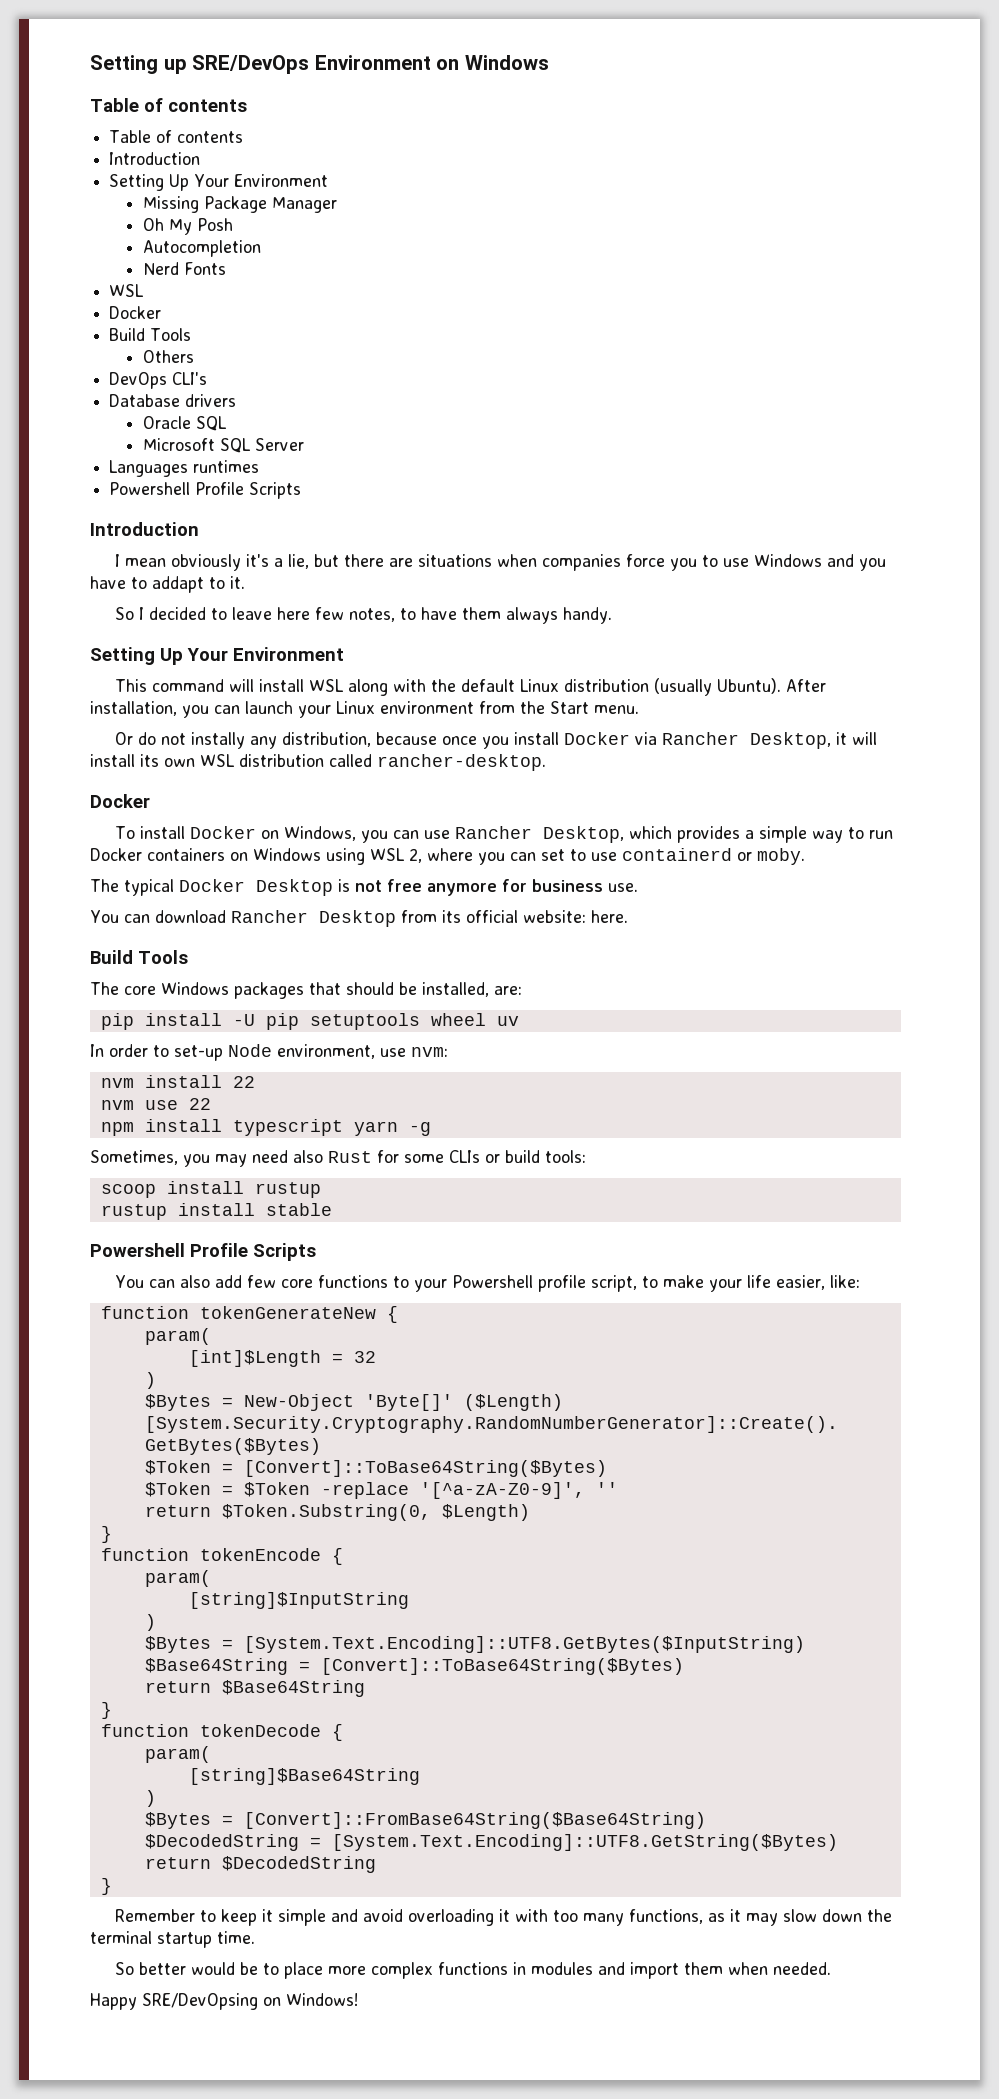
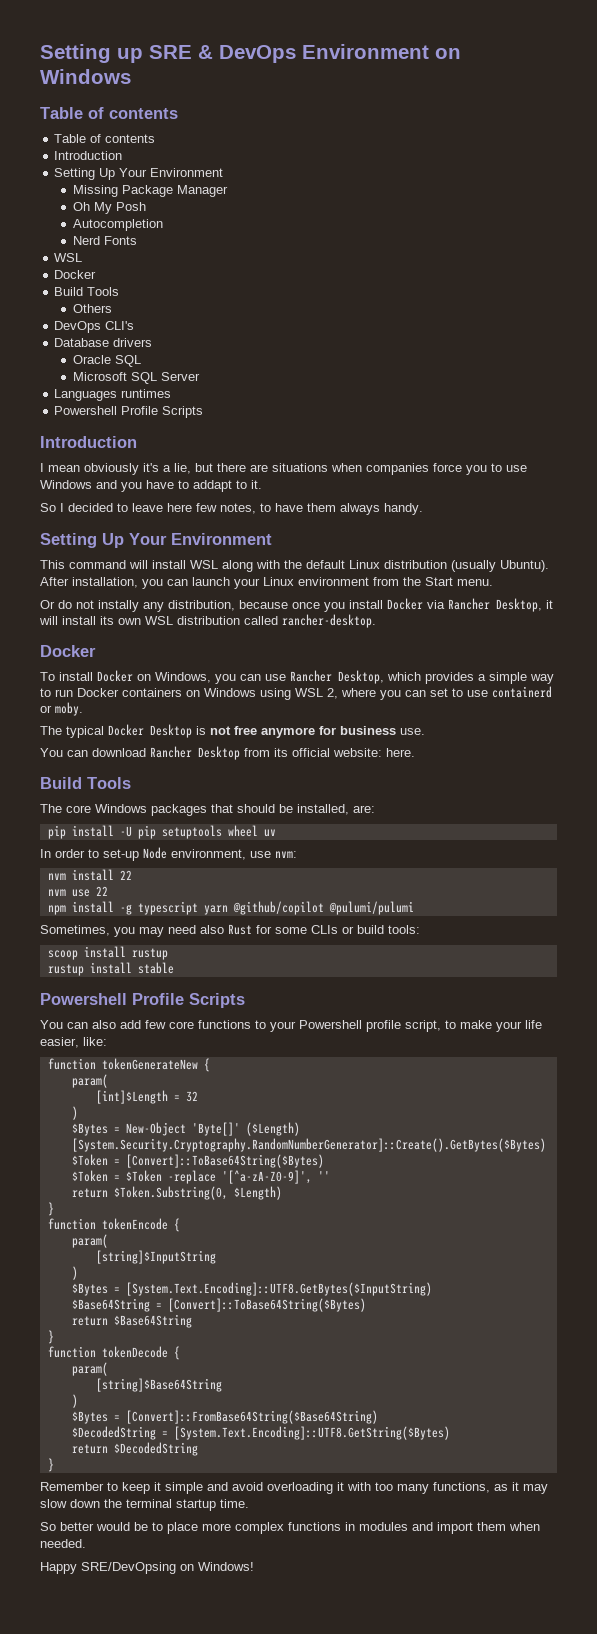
- Setting up SRE/DevOps Environment on Windows
+ Setting up SRE & DevOps Environment on Windows
- npm install typescript yarn -g
+ npm install -g typescript yarn @github/copilot @pulumi/pulumi

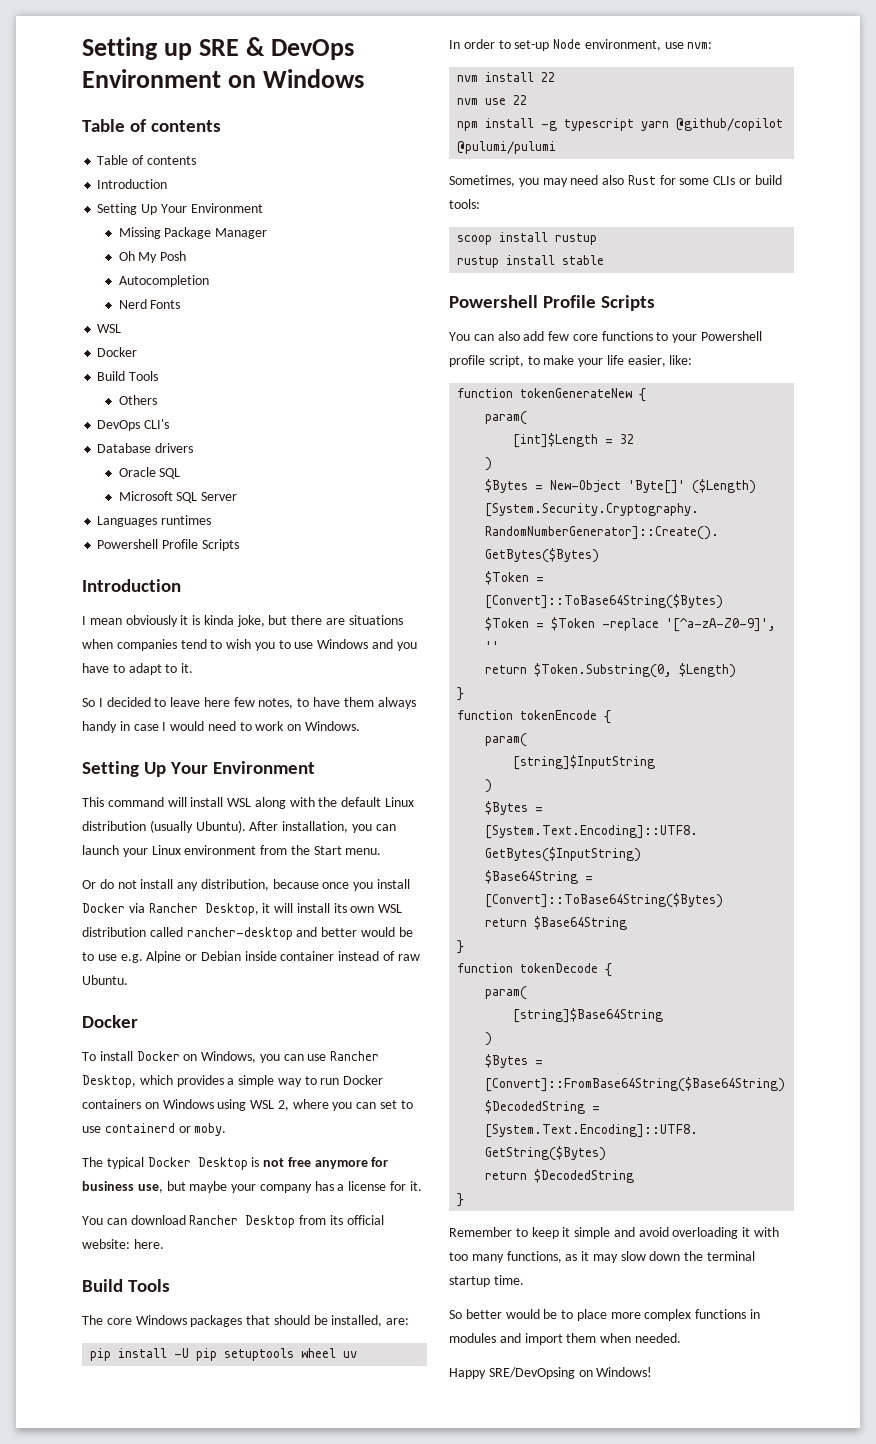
- I mean obviously it's a lie, but there are situations when companies force you to use Windows and you have to addapt to it.
+ I mean obviously it is kinda joke, but there are situations when companies tend to wish you to use Windows and you have to adapt to it.
- So I decided to leave here few notes, to have them always handy.
+ So I decided to leave here few notes, to have them always handy in case I would need to work on Windows.
- Or do not instally any distribution, because once you install Docker via Rancher Desktop, it will install its own WSL distribution called rancher-desktop.
+ Or do not install any distribution, because once you install Docker via Rancher Desktop, it will install its own WSL distribution called rancher-desktop and better would be to use e.g. Alpine or Debian inside container instead of raw Ubuntu.
- The typical Docker Desktop is not free anymore for business use.
+ The typical Docker Desktop is not free anymore for business use, but maybe your company has a license for it.

